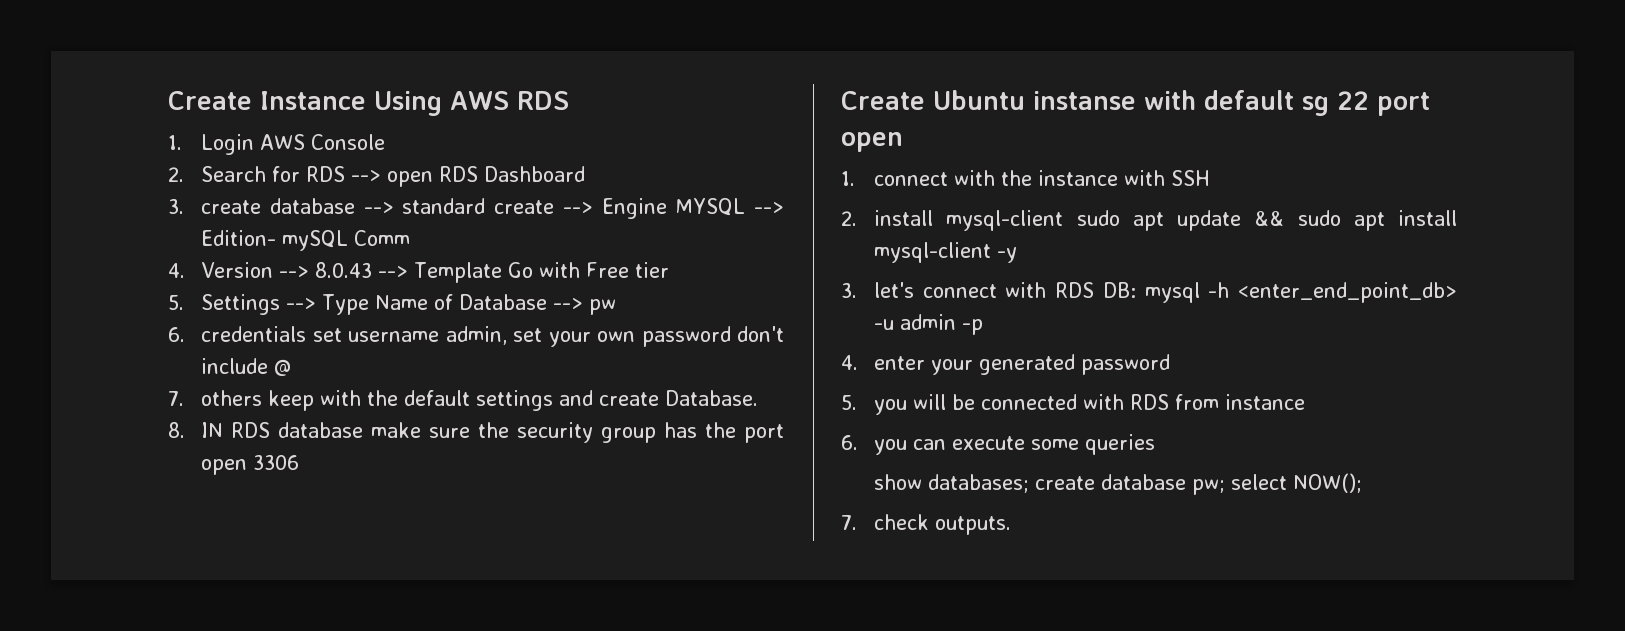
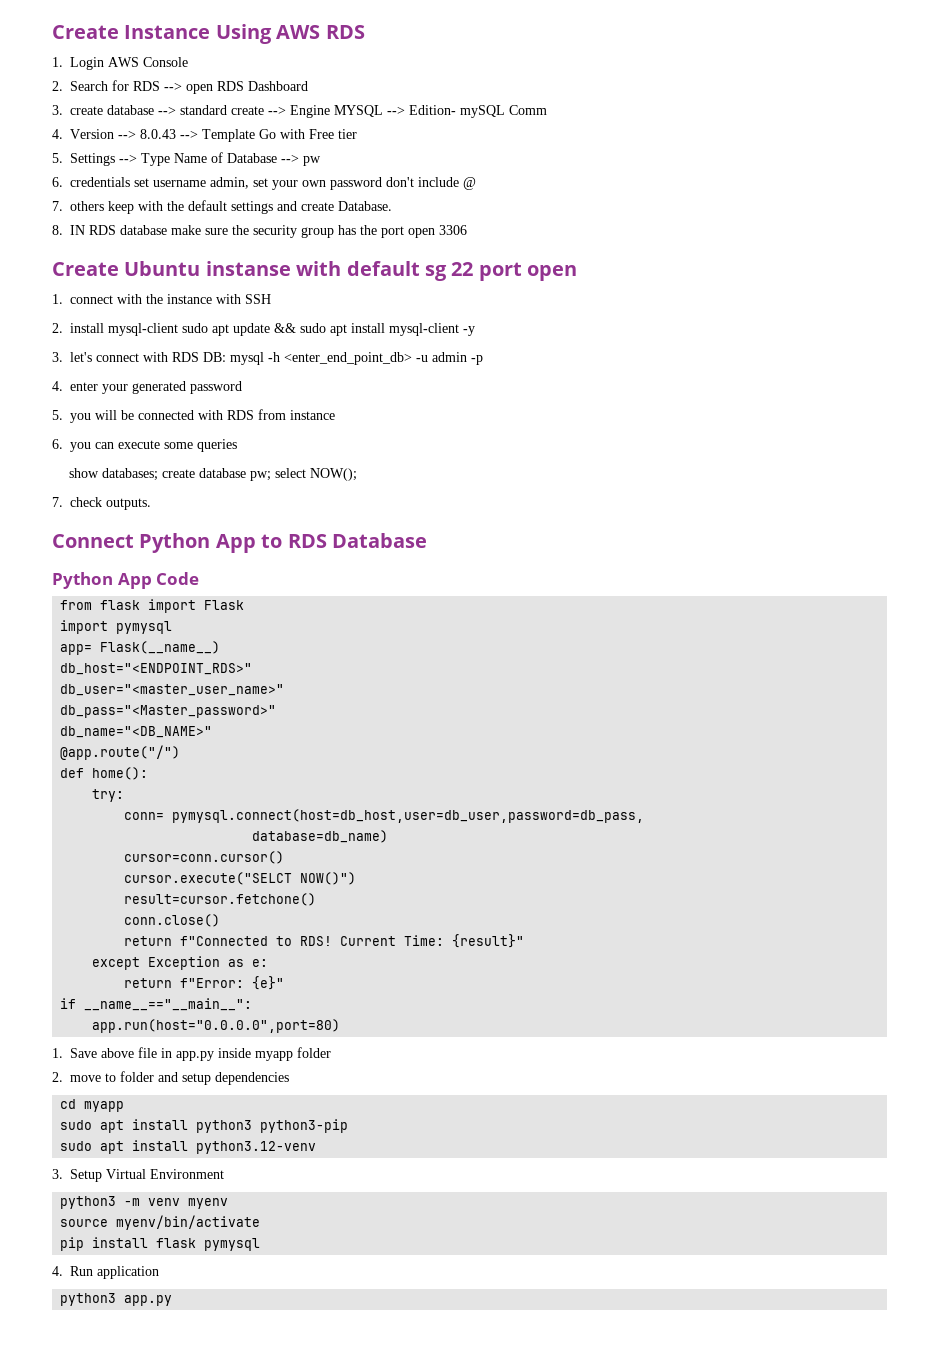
+ Connect Python App to RDS Database
+ Python App Code
+ from flask import Flask
+ import pymysql
+ app= Flask(__name__)
+ db_host="<ENDPOINT_RDS>"
+ db_user="<master_user_name>"
+ db_pass="<Master_password>"
+ db_name="<DB_NAME>"
+ @app.route("/")
+ def home():
+ try:
+ conn= pymysql.connect(host=db_host,user=db_user,password=db_pass,
+ database=db_name)
+ cursor=conn.cursor()
+ cursor.execute("SELCT NOW()")
+ result=cursor.fetchone()
+ conn.close()
+ return f"Connected to RDS! Current Time: {result}"
+ except Exception as e:
+ return f"Error: {e}"
+ if __name__=="__main__":
+ app.run(host="0.0.0.0",port=80)
+ 1. Save above file in app.py inside myapp folder
+ 2. move to folder and setup dependencies
+ cd myapp
+ sudo apt install python3 python3-pip
+ sudo apt install python3.12-venv
+ 3. Setup Virtual Environment
+ python3 -m venv myenv
+ source myenv/bin/activate
+ pip install flask pymysql
+ 4. Run application
+ python3 app.py

